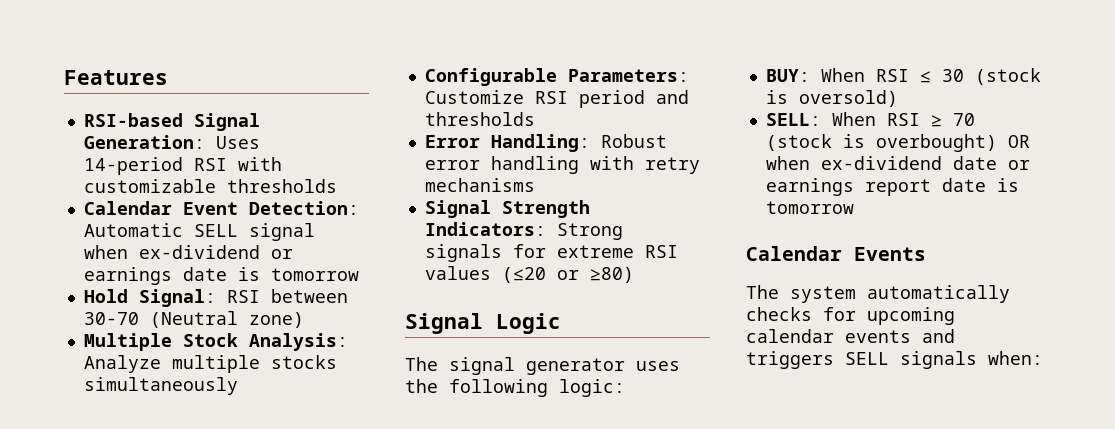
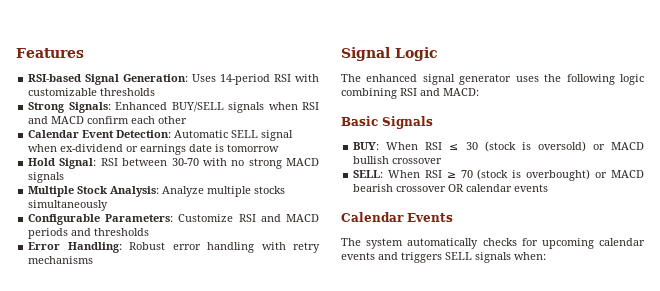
+ Strong Signals: Enhanced BUY/SELL signals when RSI and MACD confirm each other
- Hold Signal: RSI between 30-70 (Neutral zone)
+ Hold Signal: RSI between 30-70 with no strong MACD signals
- Configurable Parameters: Customize RSI period and thresholds
+ Configurable Parameters: Customize RSI and MACD periods and thresholds
- Signal Strength Indicators: Strong signals for extreme RSI values (≤20 or ≥80)
- The signal generator uses the following logic:
+ The enhanced signal generator uses the following logic combining RSI and MACD:
+ Basic Signals
- BUY: When RSI ≤ 30 (stock is oversold)
+ BUY: When RSI ≤ 30 (stock is oversold) or MACD bullish crossover
- SELL: When RSI ≥ 70 (stock is overbought) OR when ex-dividend date or earnings report date is tomorrow
+ SELL: When RSI ≥ 70 (stock is overbought) or MACD bearish crossover OR calendar events

